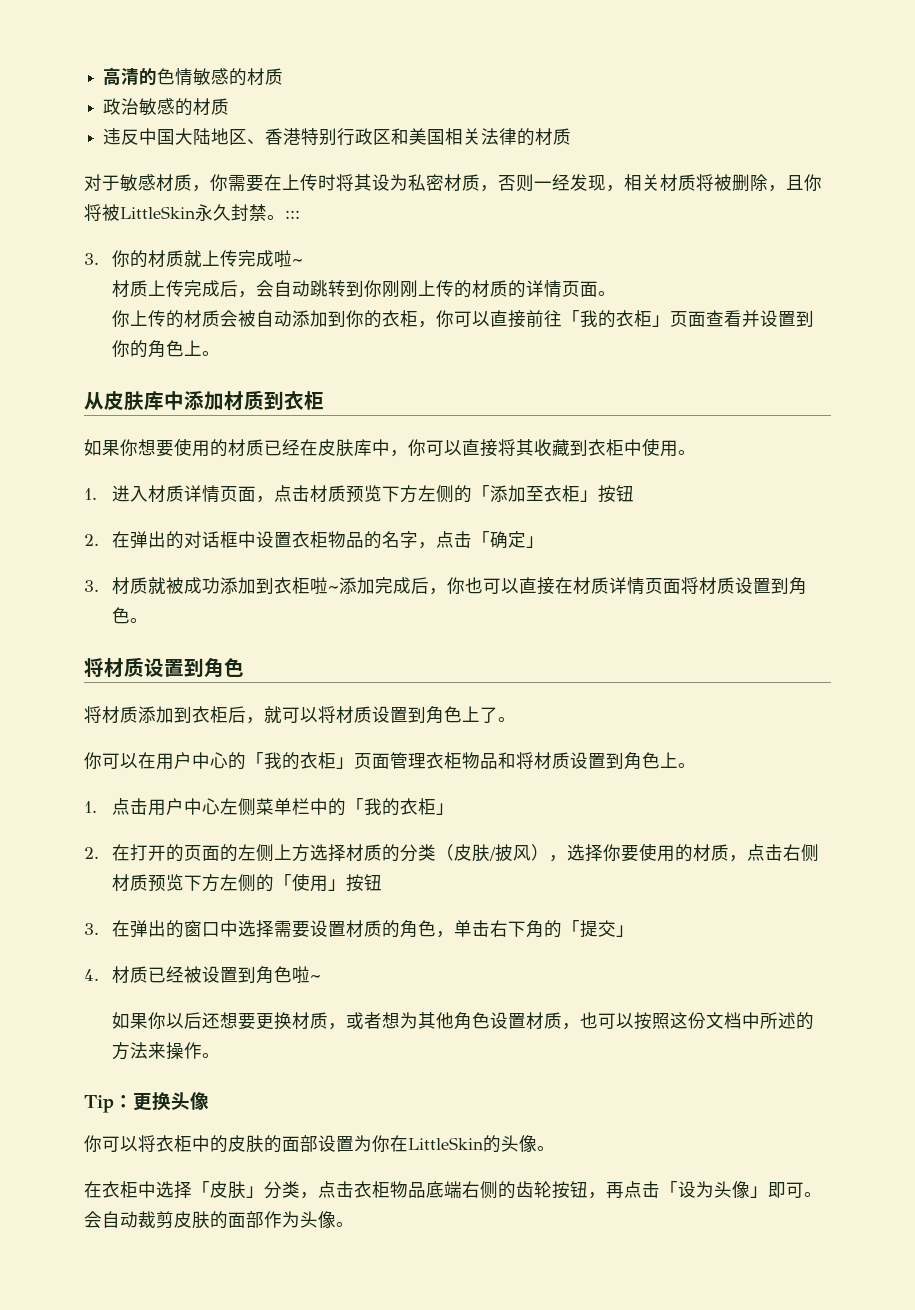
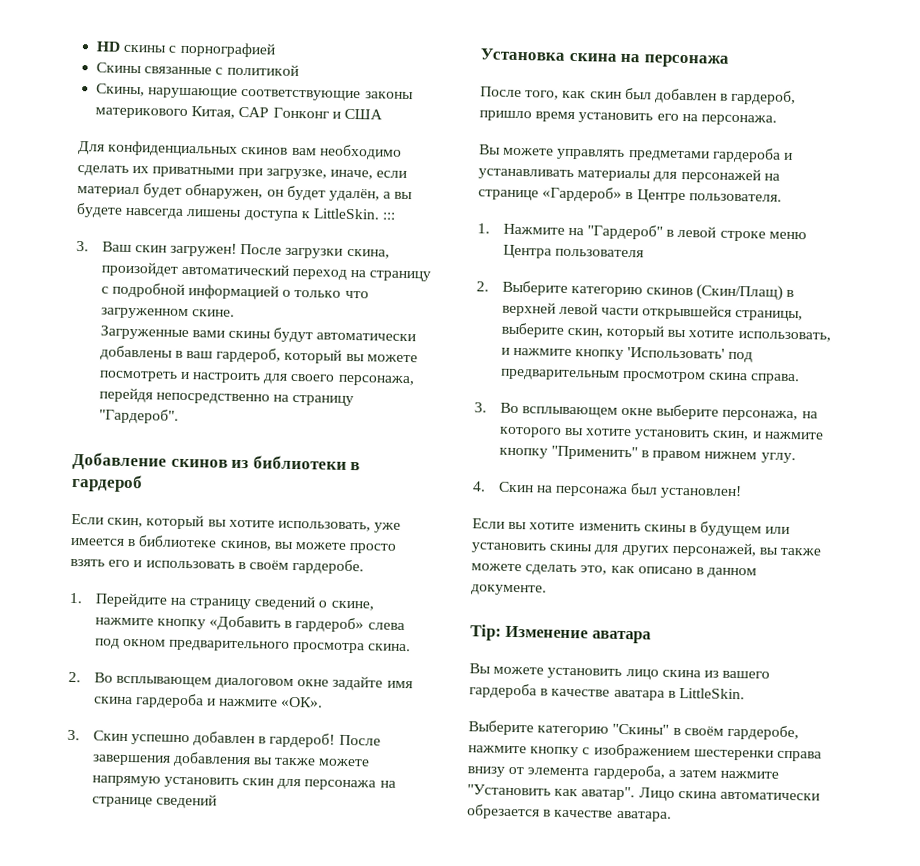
- 高清的色情敏感的材质
- 政治敏感的材质
- 违反中国大陆地区、香港特别行政区和美国相关法律的材质
- 对于敏感材质，你需要在上传时将其设为私密材质，否则一经发现，相关材质将被删除，且你将被LittleSkin永久封禁。:::
- 3.你的材质就上传完成啦~
- 材质上传完成后，会自动跳转到你刚刚上传的材质的详情页面。
- 你上传的材质会被自动添加到你的衣柜，你可以直接前往「我的衣柜」页面查看并设置到你的角色上。
- 从皮肤库中添加材质到衣柜
- 如果你想要使用的材质已经在皮肤库中，你可以直接将其收藏到衣柜中使用。
- 1.进入材质详情页面，点击材质预览下方左侧的「添加至衣柜」按钮
- 2.在弹出的对话框中设置衣柜物品的名字，点击「确定」
- 3.材质就被成功添加到衣柜啦~添加完成后，你也可以直接在材质详情页面将材质设置到角色。
- 将材质设置到角色
- 将材质添加到衣柜后，就可以将材质设置到角色上了。
- 你可以在用户中心的「我的衣柜」页面管理衣柜物品和将材质设置到角色上。
- 1.点击用户中心左侧菜单栏中的「我的衣柜」
- 2.在打开的页面的左侧上方选择材质的分类（皮肤/披风），选择你要使用的材质，点击右侧材质预览下方左侧的「使用」按钮
- 3.在弹出的窗口中选择需要设置材质的角色，单击右下角的「提交」
- 4.材质已经被设置到角色啦~
- 如果你以后还想要更换材质，或者想为其他角色设置材质，也可以按照这份文档中所述的方法来操作。
- Tip：更换头像
- 你可以将衣柜中的皮肤的面部设置为你在LittleSkin的头像。
- 在衣柜中选择「皮肤」分类，点击衣柜物品底端右侧的齿轮按钮，再点击「设为头像」即可。会自动裁剪皮肤的面部作为头像。
+ HD скины с порнографией
+ Скины связанные с политикой
+ Скины, нарушающие соответствующие законы материкового Китая, САР Гонконг и США
+ Для конфиденциальных скинов вам необходимо сделать их приватными при загрузке, иначе, если материал будет обнаружен, он будет удалён, а вы будете навсегда лишены доступа к LittleSkin. :::
+ 3. Ваш скин загружен! После загрузки скина, произойдет автоматический переход на страницу с подробной информацией о только что загруженном скине.
+ Загруженные вами скины будут автоматически добавлены в ваш гардероб, который вы можете посмотреть и настроить для своего персонажа, перейдя непосредственно на страницу "Гардероб".
+ Добавление скинов из библиотеки в гардероб
+ Если скин, который вы хотите использовать, уже имеется в библиотеке скинов, вы можете просто взять его и использовать в своём гардеробе.
+ 1. Перейдите на страницу сведений о скине, нажмите кнопку «Добавить в гардероб» слева под окном предварительного просмотра скина.
+ 2. Во всплывающем диалоговом окне задайте имя скина гардероба и нажмите «ОК».
+ 3. Скин успешно добавлен в гардероб! После завершения добавления вы также можете напрямую установить скин для персонажа на странице сведений
+ Установка скина на персонажа
+ После того, как скин был добавлен в гардероб, пришло время установить его на персонажа.
+ Вы можете управлять предметами гардероба и устанавливать материалы для персонажей на странице «Гардероб» в Центре пользователя.
+ 1. Нажмите на "Гардероб" в левой строке меню Центра пользователя
+ 2. Выберите категорию скинов (Скин/Плащ) в верхней левой части открывшейся страницы, выберите скин, который вы хотите использовать, и нажмите кнопку 'Использовать' под предварительным просмотром скина справа.
+ 3. Во всплывающем окне выберите персонажа, на которого вы хотите установить скин, и нажмите кнопку "Применить" в правом нижнем углу.
+ 4. Скин на персонажа был установлен!
+ Если вы хотите изменить скины в будущем или установить скины для других персонажей, вы также можете сделать это, как описано в данном документе.
+ Tip: Изменение аватара
+ Вы можете установить лицо скина из вашего гардероба в качестве аватара в LittleSkin.
+ Выберите категорию "Скины" в своём гардеробе, нажмите кнопку с изображением шестеренки справа внизу от элемента гардероба, а затем нажмите "Установить как аватар". Лицо скина автоматически обрезается в качестве аватара.

